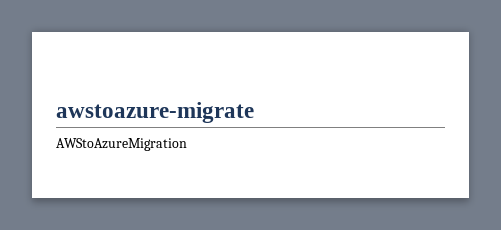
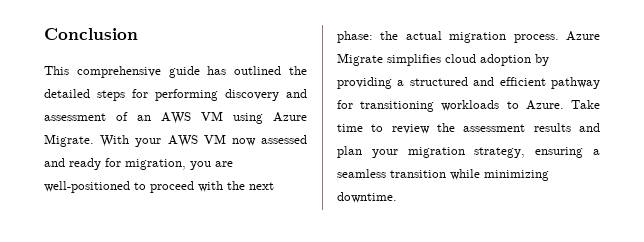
- awstoazure-migrate
- AWStoAzureMigration
+ Conclusion
+ This comprehensive guide has outlined the detailed steps for performing discovery and assessment of an AWS VM using Azure Migrate. With your AWS VM now assessed and ready for migration, you are well-positioned to proceed with the next phase: the actual migration process. Azure Migrate simplifies cloud adoption by providing a structured and efficient pathway for transitioning workloads to Azure. Take time to review the assessment results and plan your migration strategy, ensuring a seamless transition while minimizing downtime.

